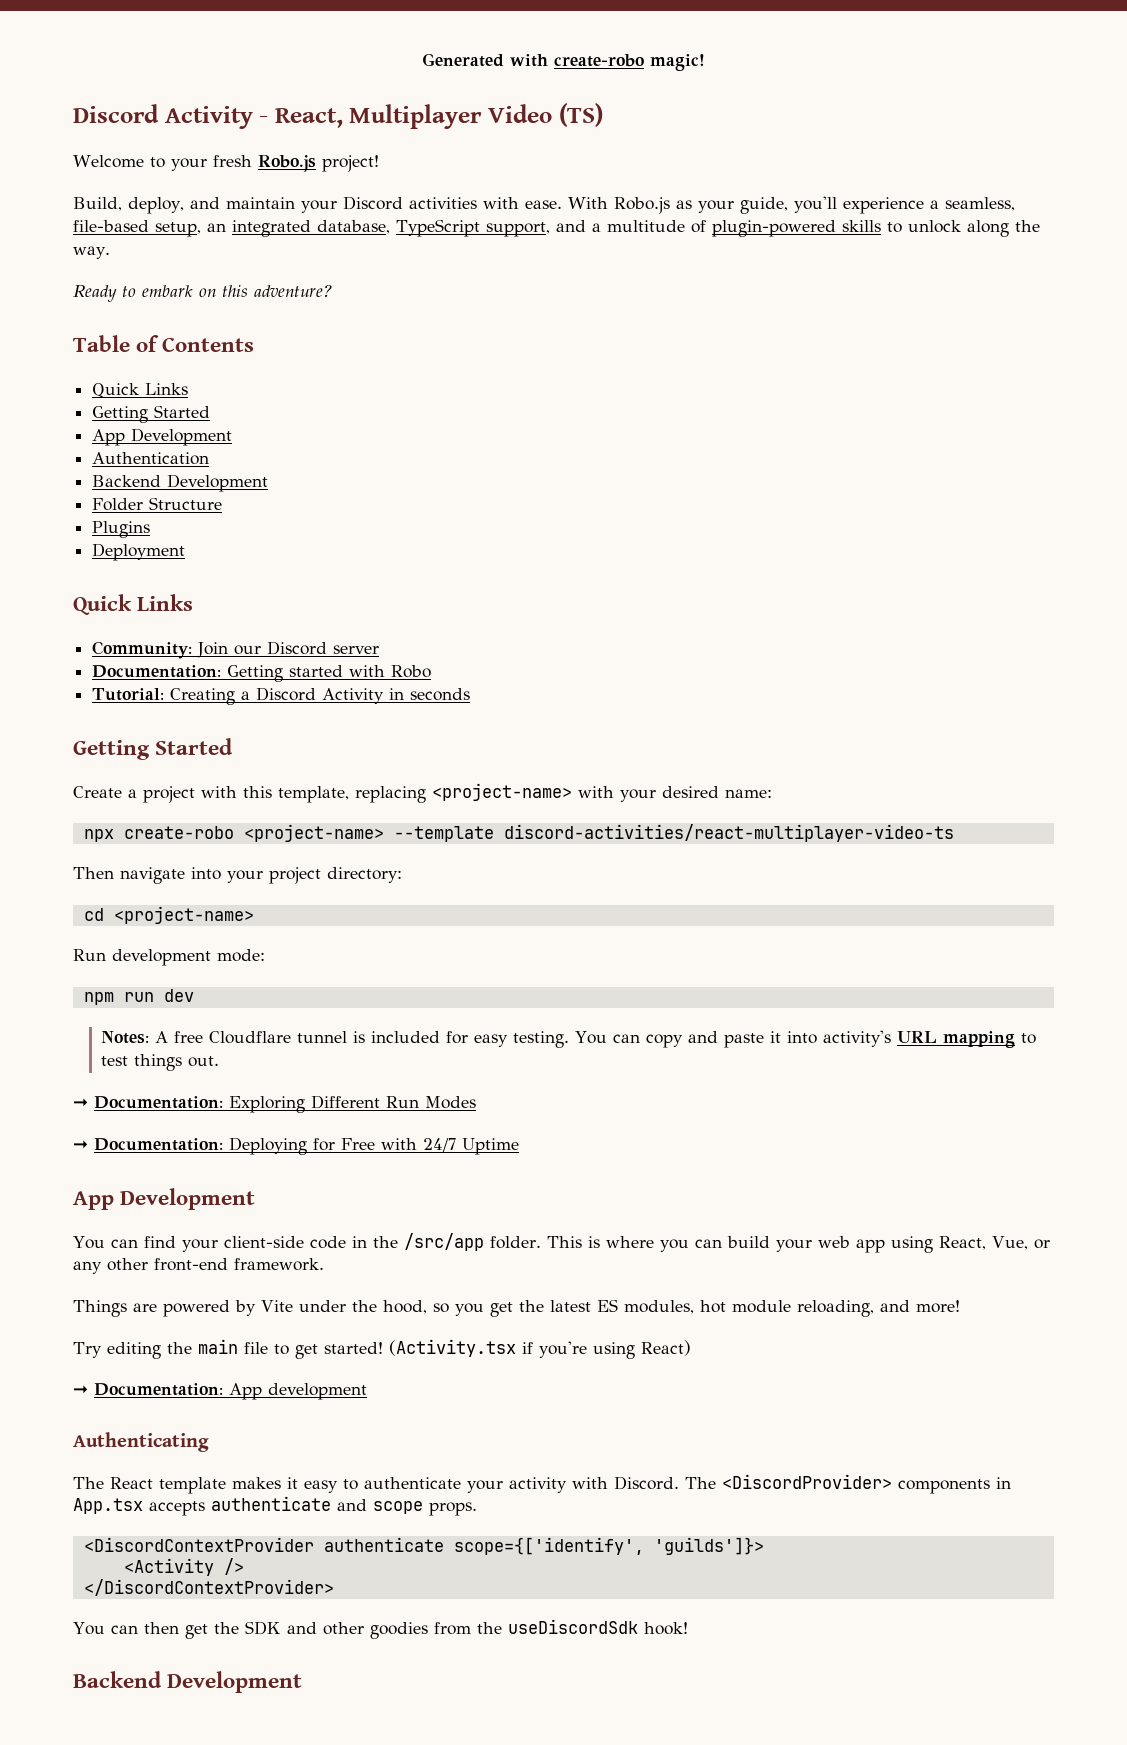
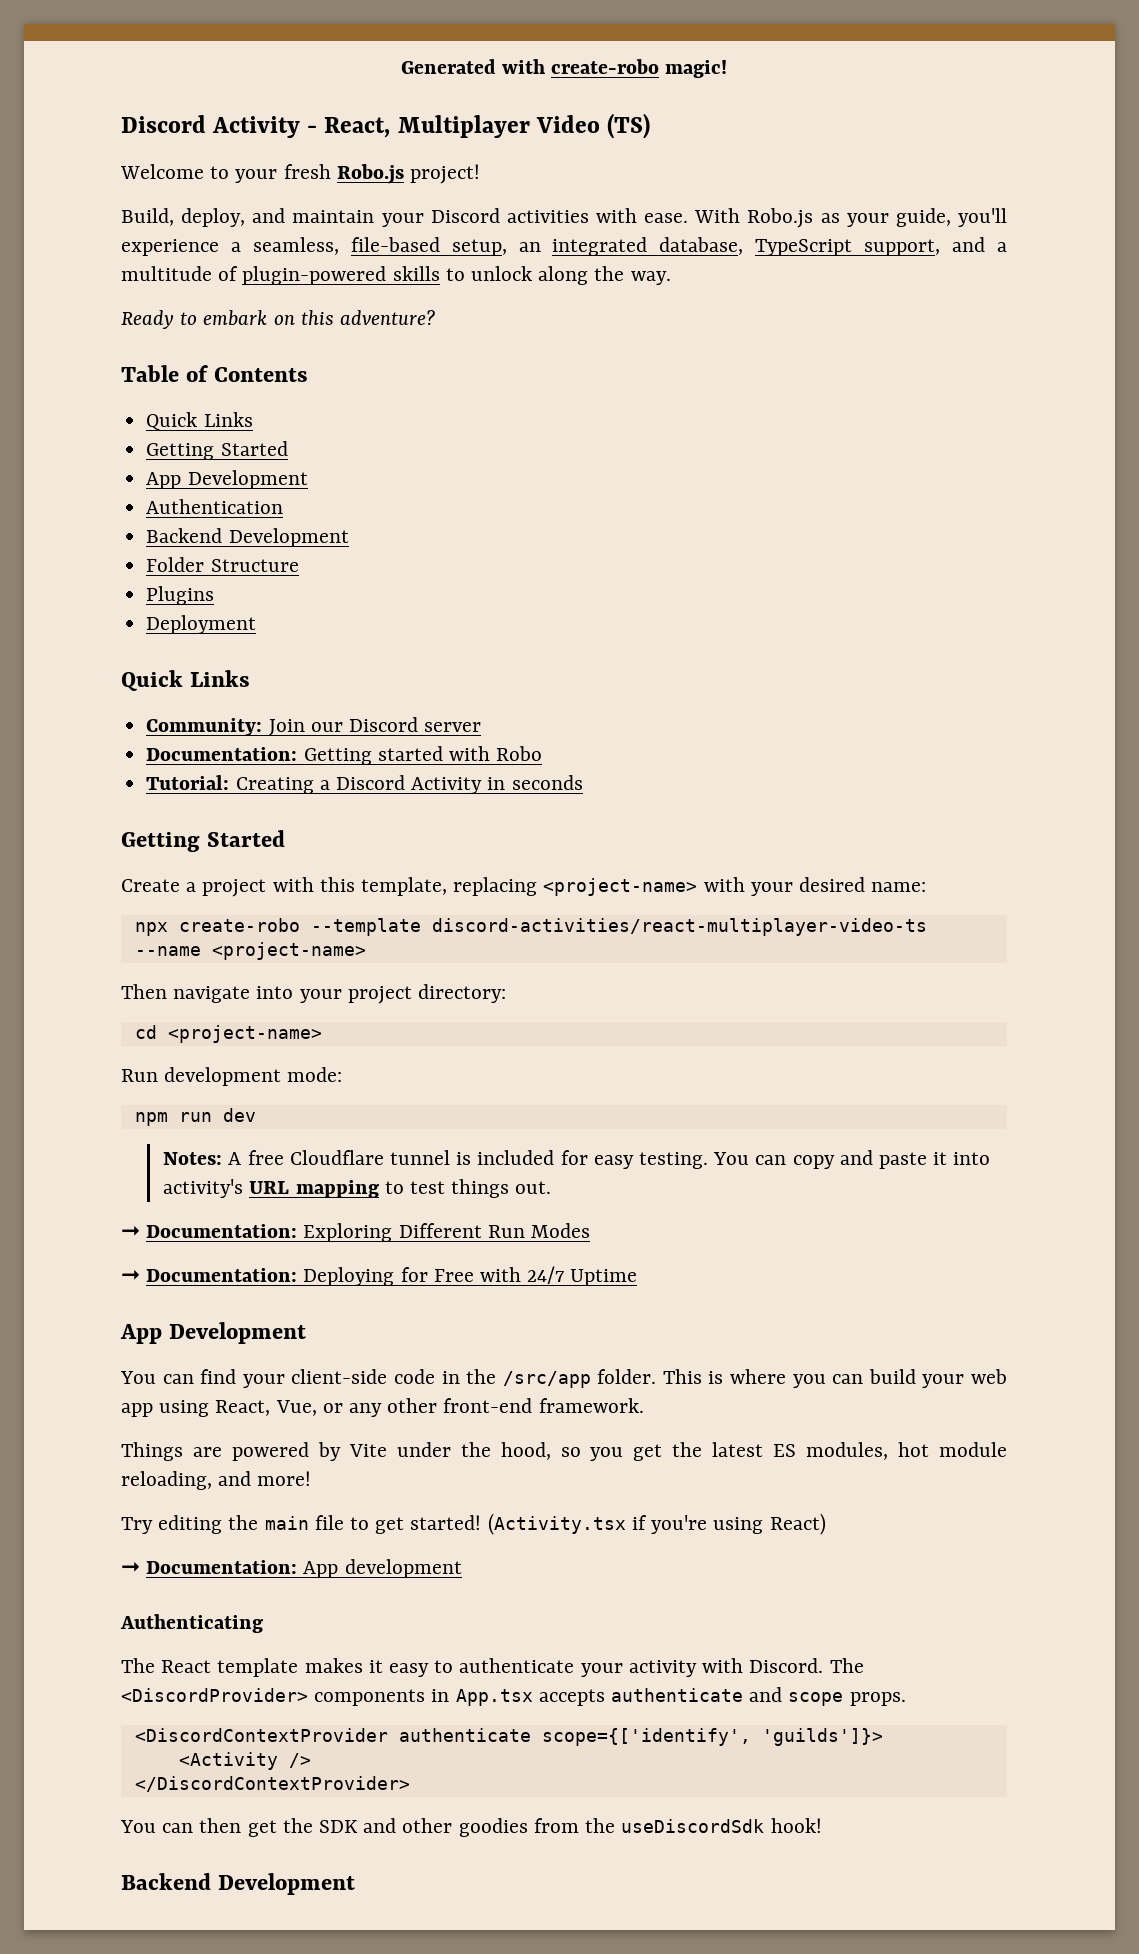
- npx create-robo <project-name> --template discord-activities/react-multiplayer-video-ts
+ npx create-robo --template discord-activities/react-multiplayer-video-ts --name <project-name>

